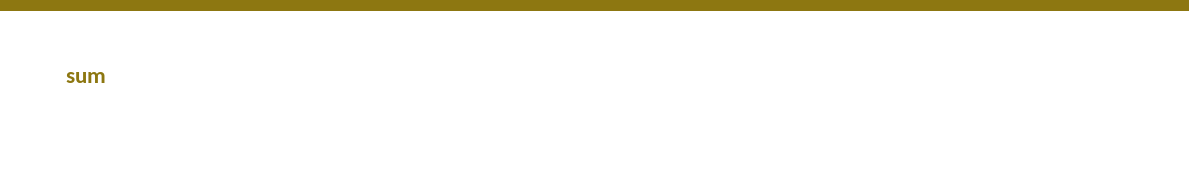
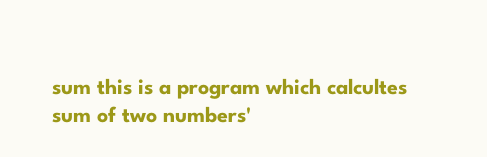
- sum
+ sum this is a program which calcultes sum of two numbers'

